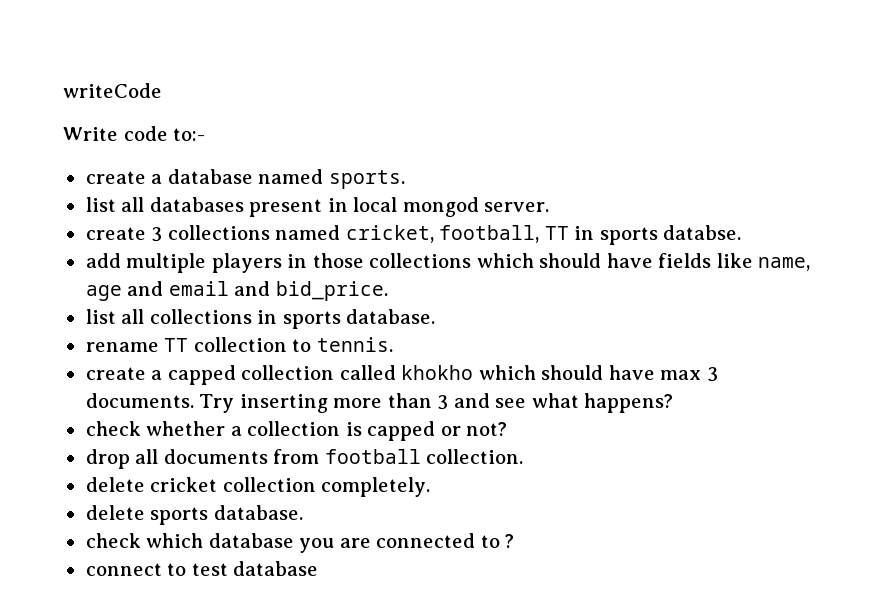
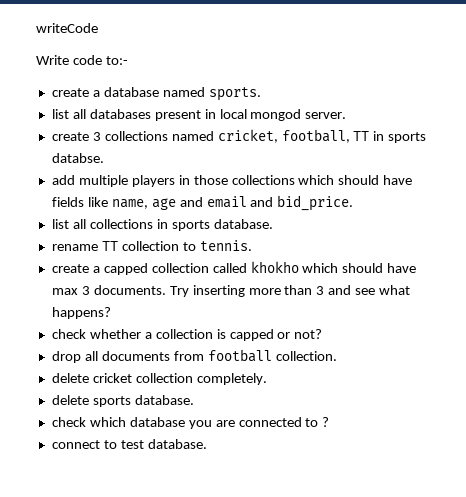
- connect to test database
+ connect to test database.

